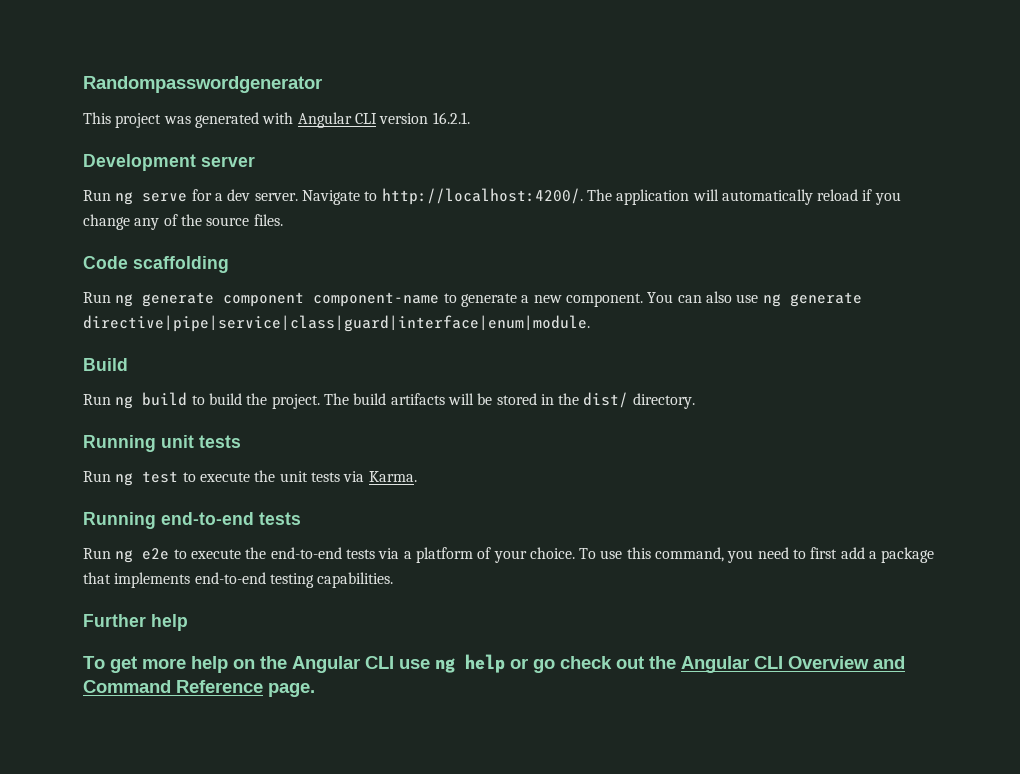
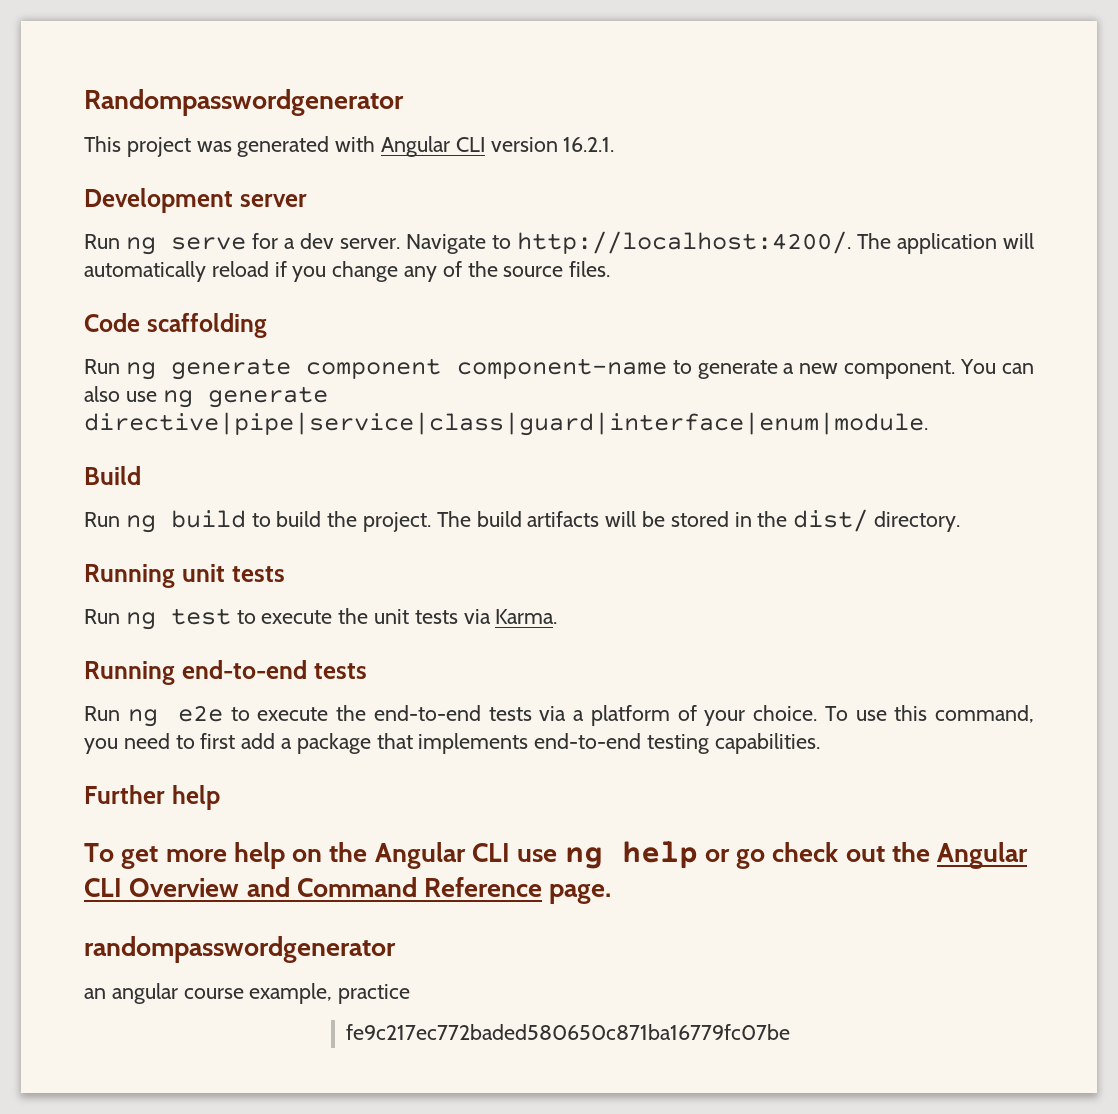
+ randompasswordgenerator
+ an angular course example, practice
+ fe9c217ec772baded580650c871ba16779fc07be

